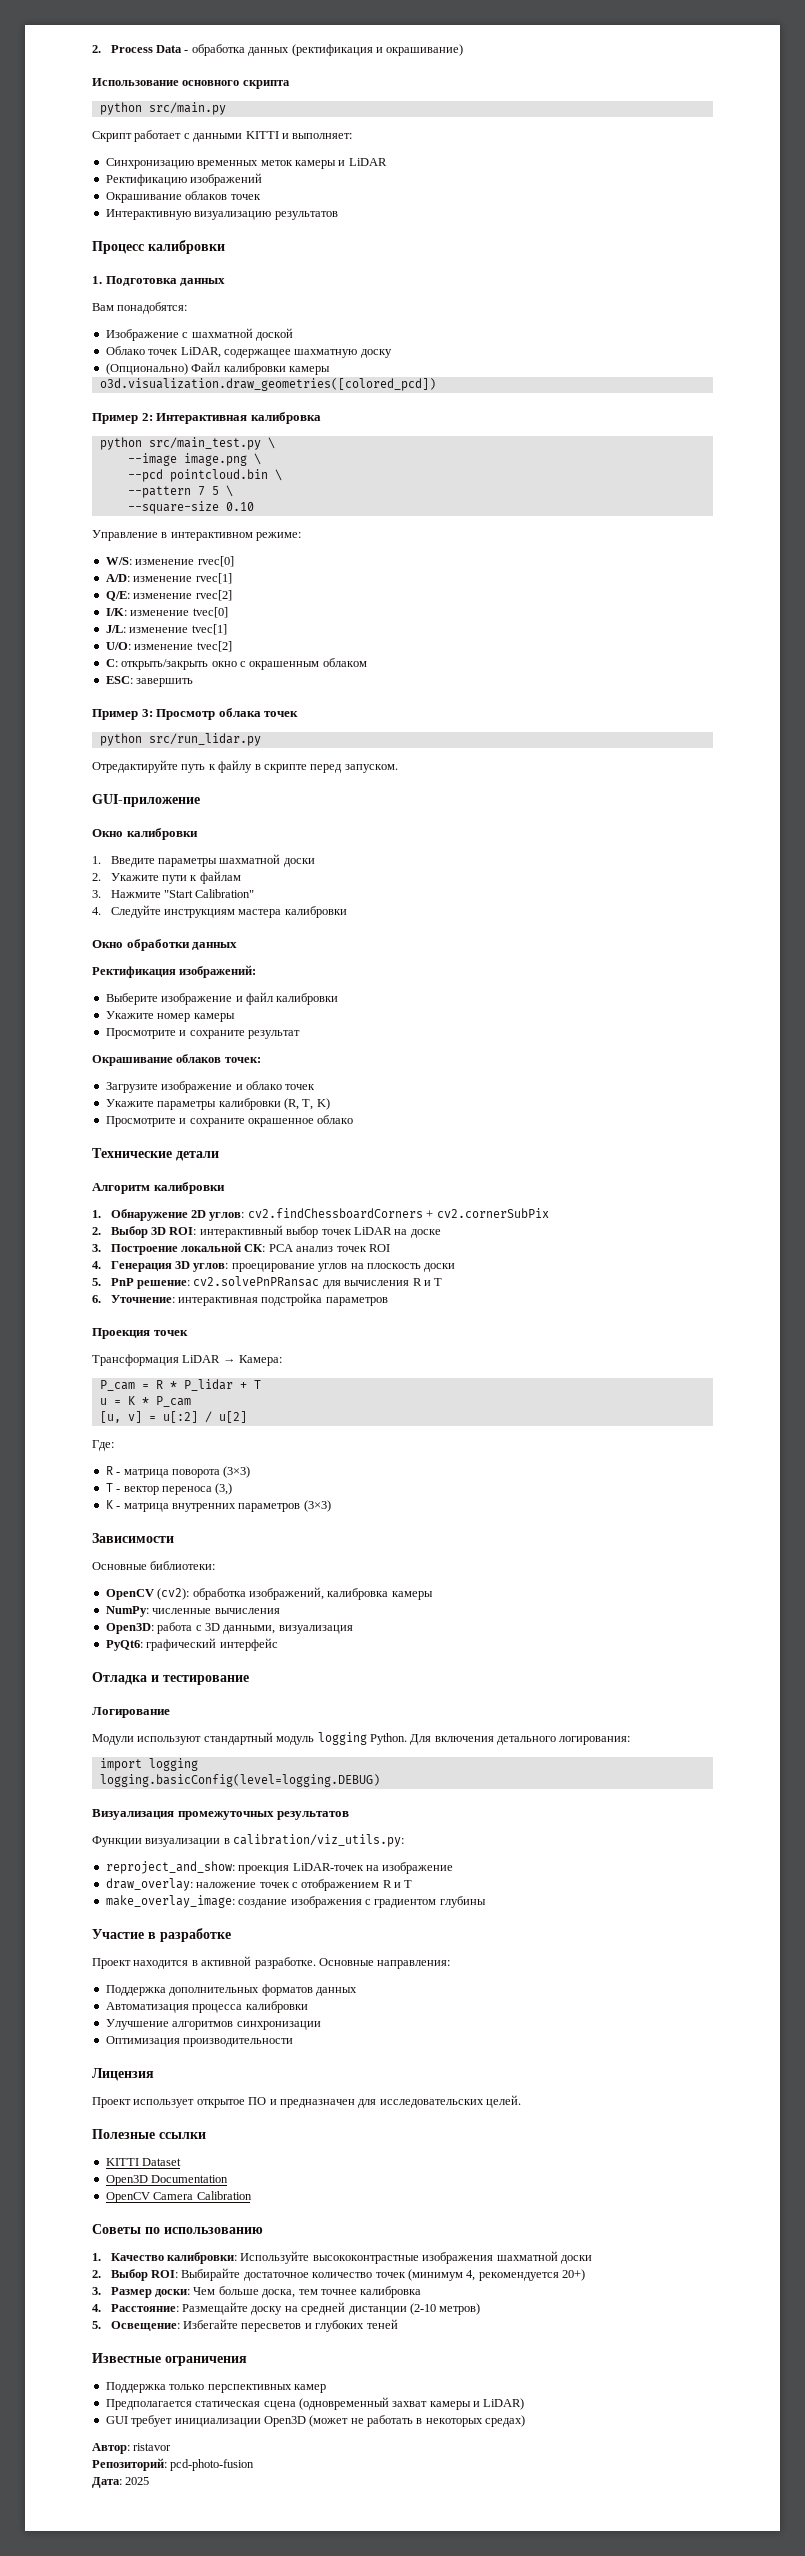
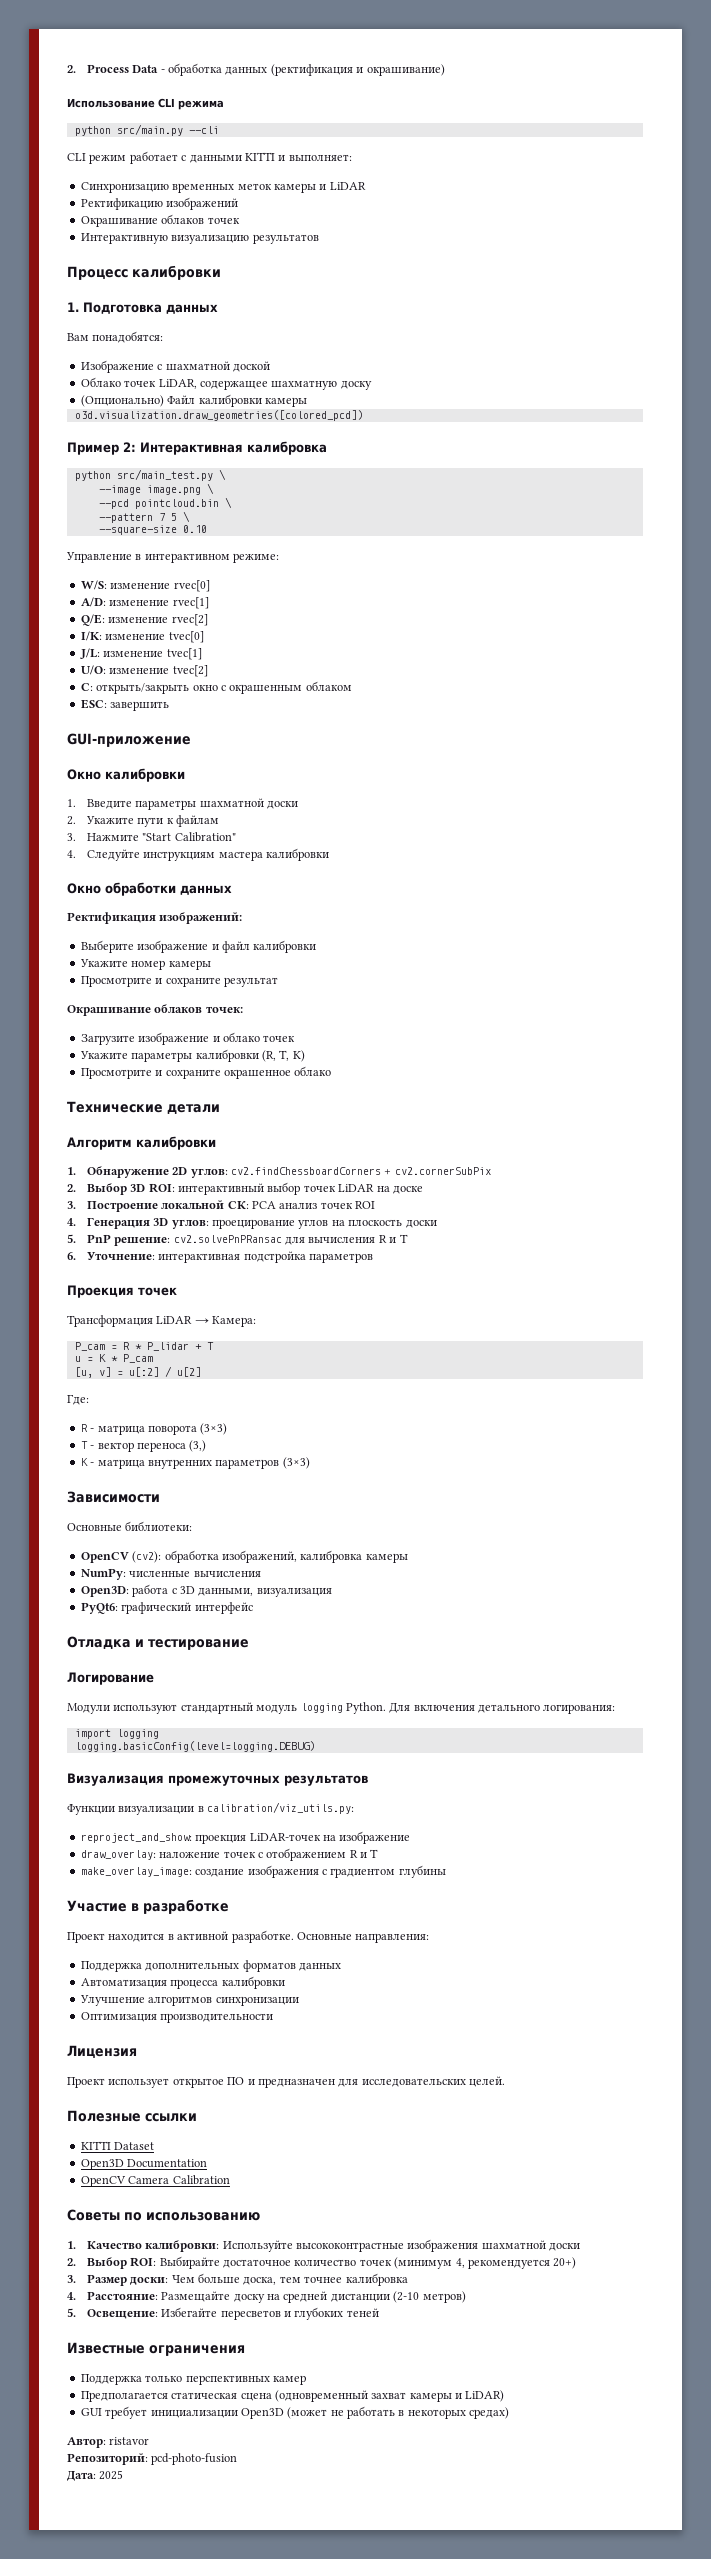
- Использование основного скрипта
+ Использование CLI режима
- python src/main.py
- Скрипт работает с данными KITTI и выполняет:
+ python src/main.py --cli
+ CLI режим работает с данными KITTI и выполняет:
- Пример 3: Просмотр облака точек
- python src/run_lidar.py
- Отредактируйте путь к файлу в скрипте перед запуском.

